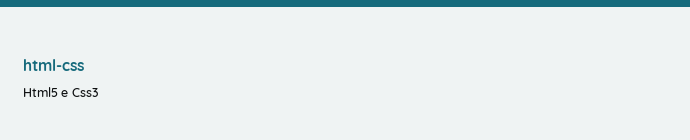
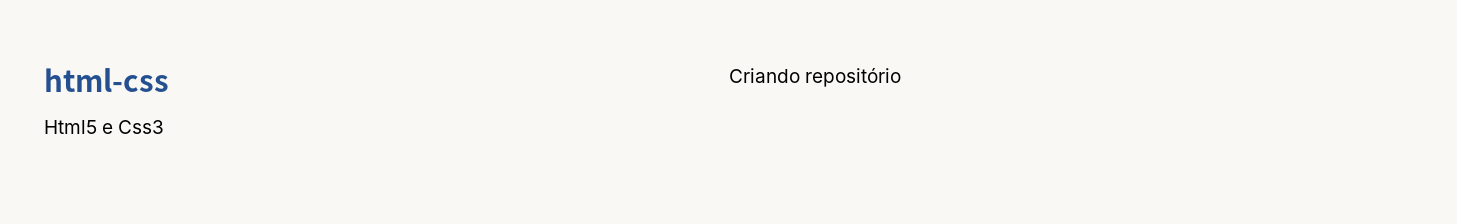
+ Criando repositório

